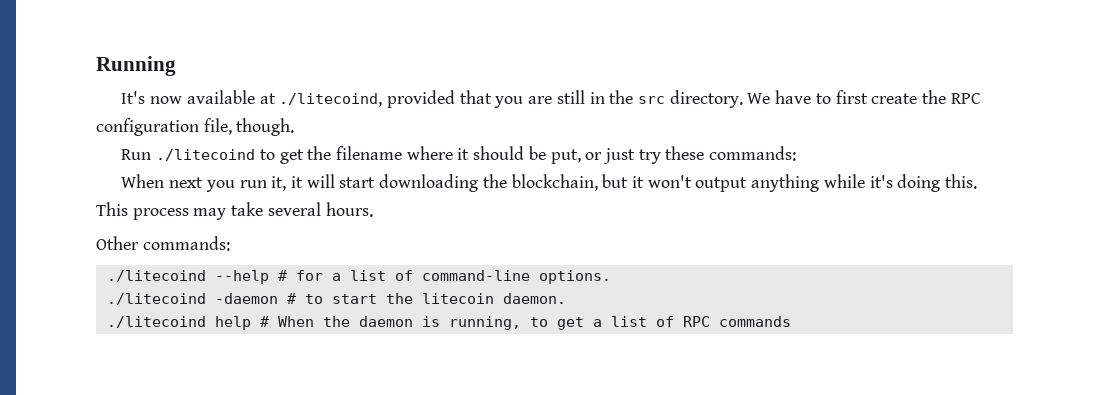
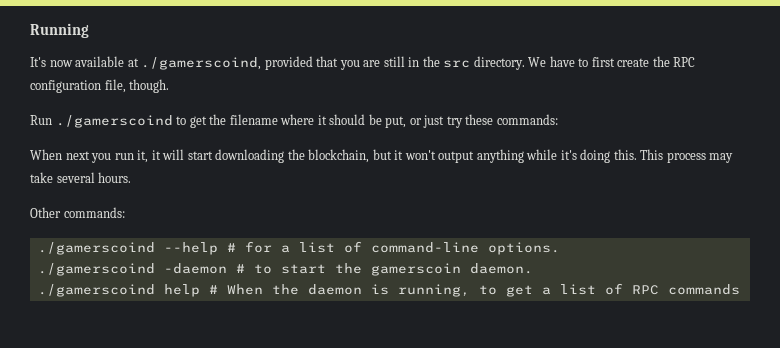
- It's now available at ./litecoind, provided that you are still in the src directory.
+ It's now available at ./gamerscoind, provided that you are still in the src directory.
- Run ./litecoind to get the filename where it should be put, or just try these commands:
+ Run ./gamerscoind to get the filename where it should be put, or just try these commands:
- ./litecoind --help # for a list of command-line options.
+ ./gamerscoind --help # for a list of command-line options.
- ./litecoind -daemon # to start the litecoin daemon.
+ ./gamerscoind -daemon # to start the gamerscoin daemon.
- ./litecoind help # When the daemon is running, to get a list of RPC commands
+ ./gamerscoind help # When the daemon is running, to get a list of RPC commands

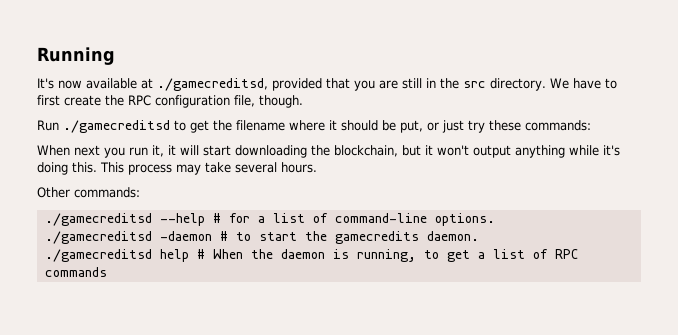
- It's now available at ./gamerscoind, provided that you are still in the src directory.
+ It's now available at ./gamecreditsd, provided that you are still in the src directory.
- Run ./gamerscoind to get the filename where it should be put, or just try these commands:
+ Run ./gamecreditsd to get the filename where it should be put, or just try these commands:
- ./gamerscoind --help # for a list of command-line options.
+ ./gamecreditsd --help # for a list of command-line options.
- ./gamerscoind -daemon # to start the gamerscoin daemon.
+ ./gamecreditsd -daemon # to start the gamecredits daemon.
- ./gamerscoind help # When the daemon is running, to get a list of RPC commands
+ ./gamecreditsd help # When the daemon is running, to get a list of RPC commands

